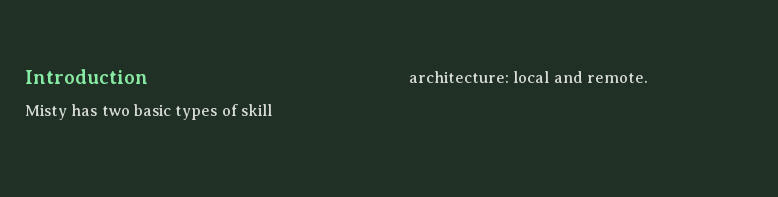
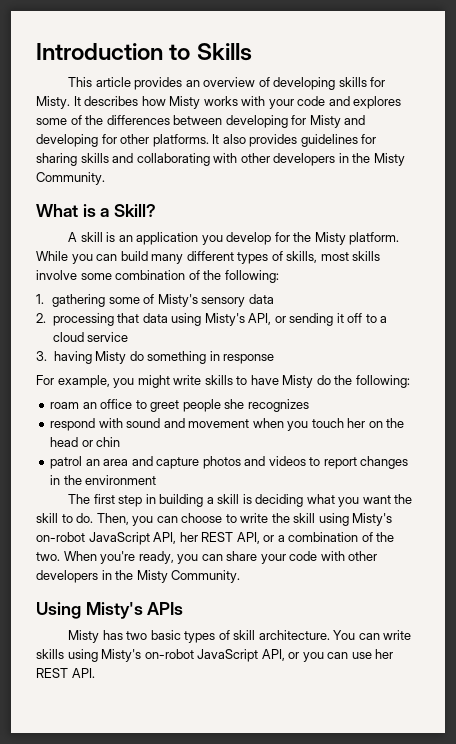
- Introduction
+ Introduction to Skills
+ This article provides an overview of developing skills for Misty. It describes how Misty works with your code and explores some of the differences between developing for Misty and developing for other platforms. It also provides guidelines for sharing skills and collaborating with other developers in the Misty Community.
+ What is a Skill?
+ A skill is an application you develop for the Misty platform. While you can build many different types of skills, most skills involve some combination of the following:
+ 1. gathering some of Misty's sensory data
+ 2. processing that data using Misty's API, or sending it off to a cloud service
+ 3. having Misty do something in response
+ For example, you might write skills to have Misty do the following:
+ roam an office to greet people she recognizes
+ respond with sound and movement when you touch her on the head or chin
+ patrol an area and capture photos and videos to report changes in the environment
+ The first step in building a skill is deciding what you want the skill to do. Then, you can choose to write the skill using Misty's on-robot JavaScript API, her REST API, or a combination of the two. When you're ready, you can share your code with other developers in the Misty Community.
+ Using Misty's APIs
- Misty has two basic types of skill architecture: local and remote.
+ Misty has two basic types of skill architecture. You can write skills using Misty's on-robot JavaScript API, or you can use her REST API.

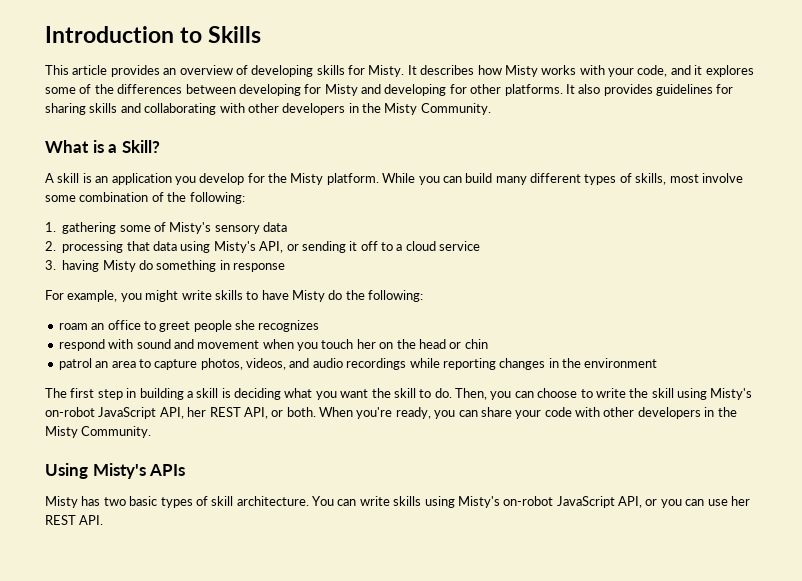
- It describes how Misty works with your code and explores some of the differences between developing for Misty and developing for other platforms.
+ It describes how Misty works with your code, and it explores some of the differences between developing for Misty and developing for other platforms.
- While you can build many different types of skills, most skills involve some combination of the following:
+ While you can build many different types of skills, most involve some combination of the following:
- patrol an area and capture photos and videos to report changes in the environment
+ patrol an area to capture photos, videos, and audio recordings while reporting changes in the environment
- Then, you can choose to write the skill using Misty's on-robot JavaScript API, her REST API, or a combination of the two.
+ Then, you can choose to write the skill using Misty's on-robot JavaScript API, her REST API, or both.

